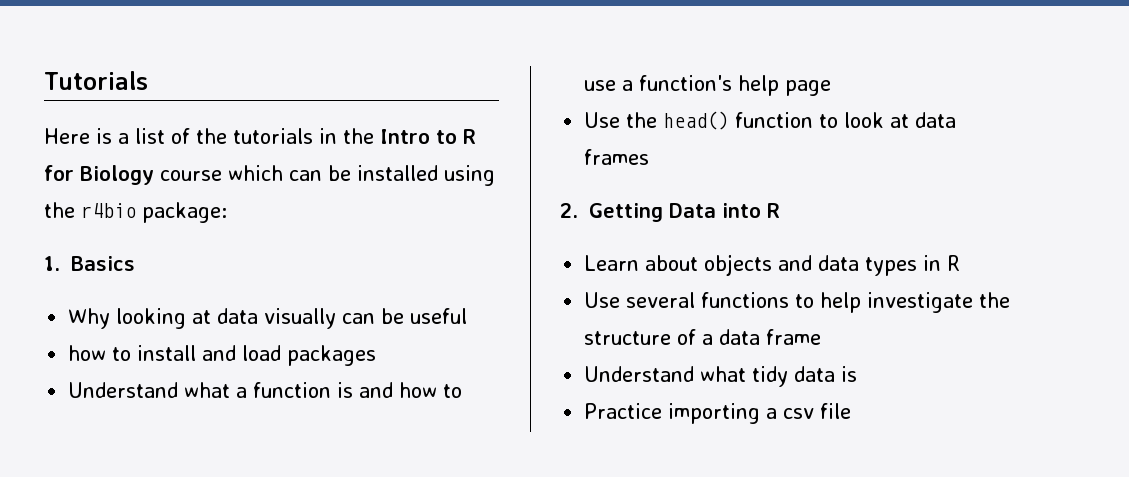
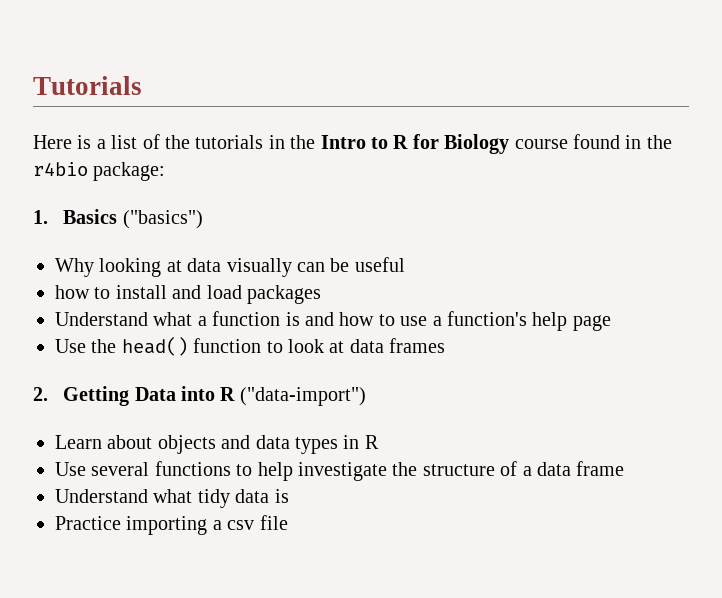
- Here is a list of the tutorials in the Intro to R for Biology course which can be installed using the r4bio package:
+ Here is a list of the tutorials in the Intro to R for Biology course found in the r4bio package:
- 1. Basics
+ 1. Basics ("basics")
- 2. Getting Data into R
+ 2. Getting Data into R ("data-import")

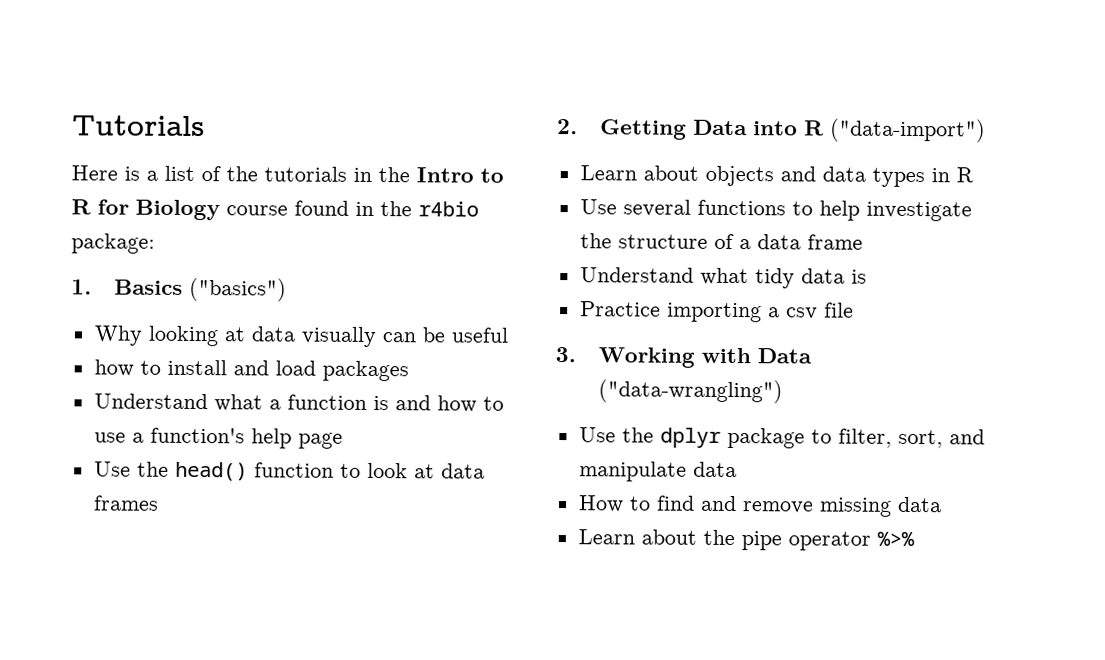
+ 3. Working with Data ("data-wrangling")
+ Use the dplyr package to filter, sort, and manipulate data
+ How to find and remove missing data
+ Learn about the pipe operator %>%

